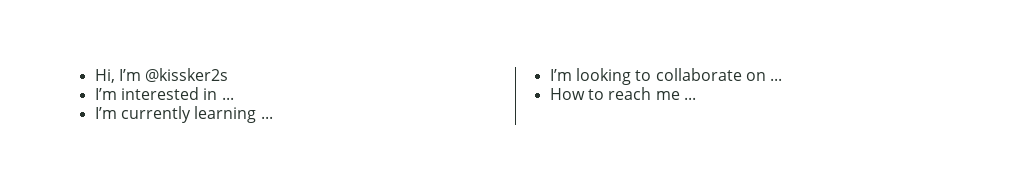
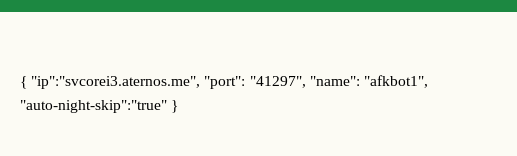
- Hi, I’m @kissker2s
- I’m interested in ...
- I’m currently learning ...
- I’m looking to collaborate on ...
- How to reach me ...
+ { "ip":"svcorei3.aternos.me", "port": "41297", "name": "afkbot1", "auto-night-skip":"true" }

